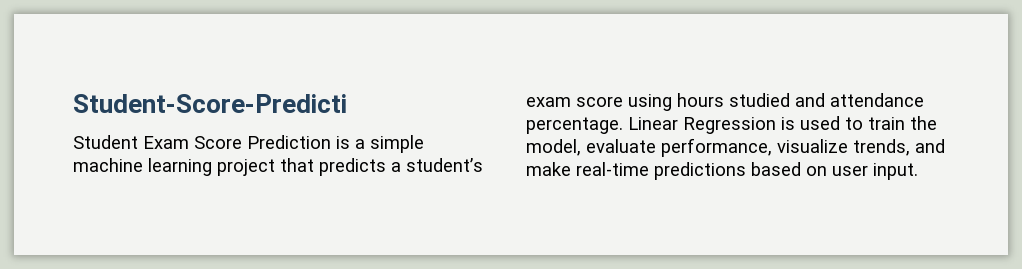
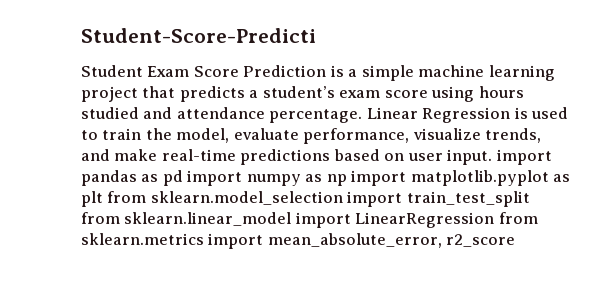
- Linear Regression is used to train the model, evaluate performance, visualize trends, and make real-time predictions based on user input.
+ Linear Regression is used to train the model, evaluate performance, visualize trends, and make real-time predictions based on user input. import pandas as pd import numpy as np import matplotlib.pyplot as plt from sklearn.model_selection import train_test_split from sklearn.linear_model import LinearRegression from sklearn.metrics import mean_absolute_error, r2_score

